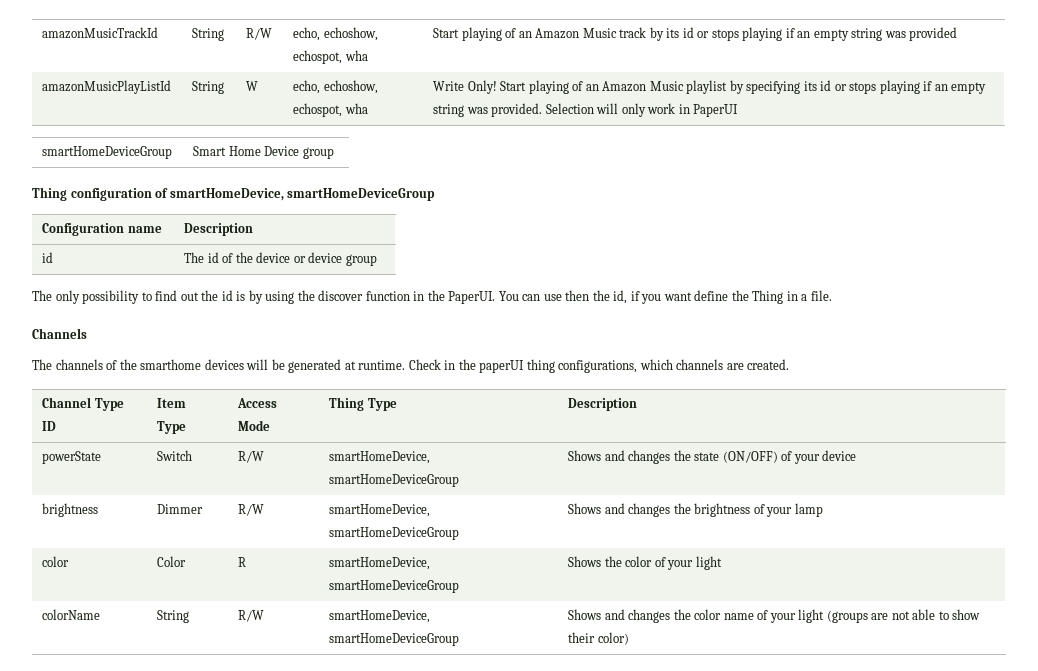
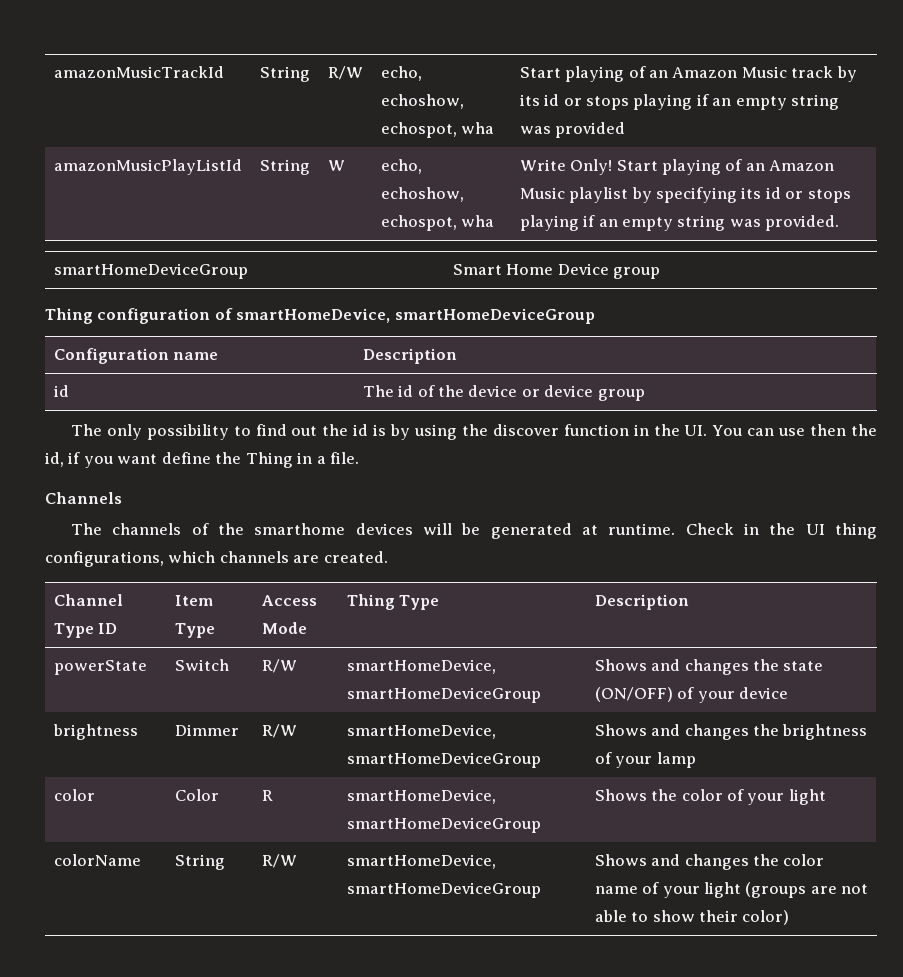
- amazonMusicPlayListId | String | W | echo, echoshow, echospot, wha | Write Only! Start playing of an Amazon Music playlist by specifying its id or stops playing if an empty string was provided. Selection will only work in PaperUI
+ amazonMusicPlayListId | String | W | echo, echoshow, echospot, wha | Write Only! Start playing of an Amazon Music playlist by specifying its id or stops playing if an empty string was provided.
- The only possibility to find out the id is by using the discover function in the PaperUI. You can use then the id, if you want define the Thing in a file.
+ The only possibility to find out the id is by using the discover function in the UI. You can use then the id, if you want define the Thing in a file.
- Check in the paperUI thing configurations, which channels are created.
+ Check in the UI thing configurations, which channels are created.

